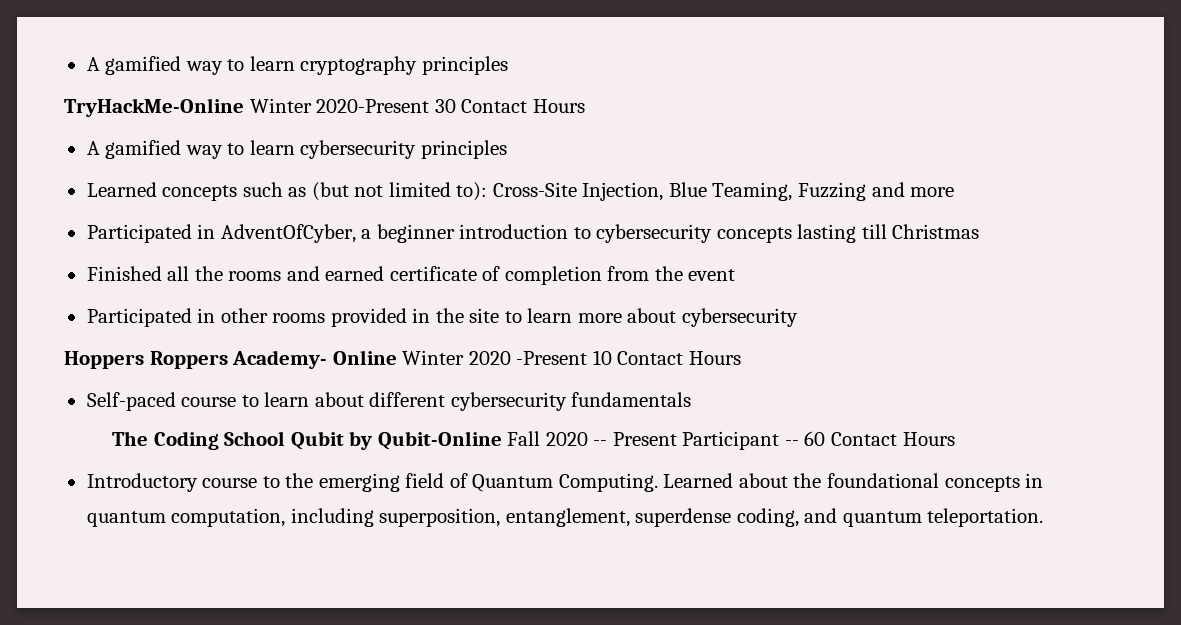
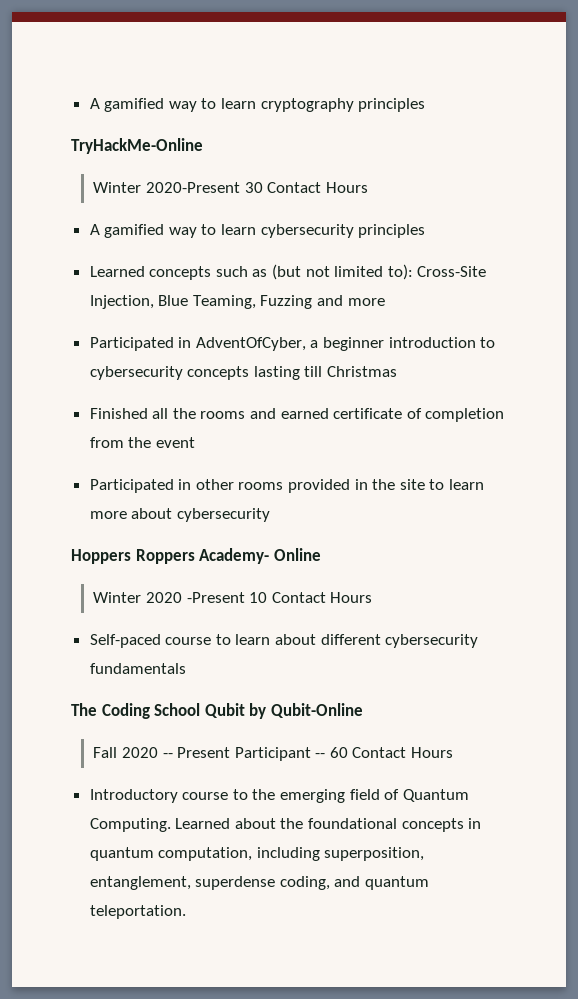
- TryHackMe-Online Winter 2020-Present 30 Contact Hours
+ TryHackMe-Online
+ Winter 2020-Present 30 Contact Hours
- Hoppers Roppers Academy- Online Winter 2020 -Present 10 Contact Hours
+ Hoppers Roppers Academy- Online
+ Winter 2020 -Present 10 Contact Hours
- The Coding School Qubit by Qubit-Online Fall 2020 -- Present Participant -- 60 Contact Hours
+ The Coding School Qubit by Qubit-Online
+ Fall 2020 -- Present Participant -- 60 Contact Hours

